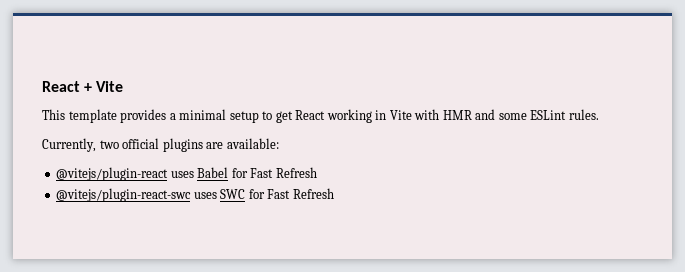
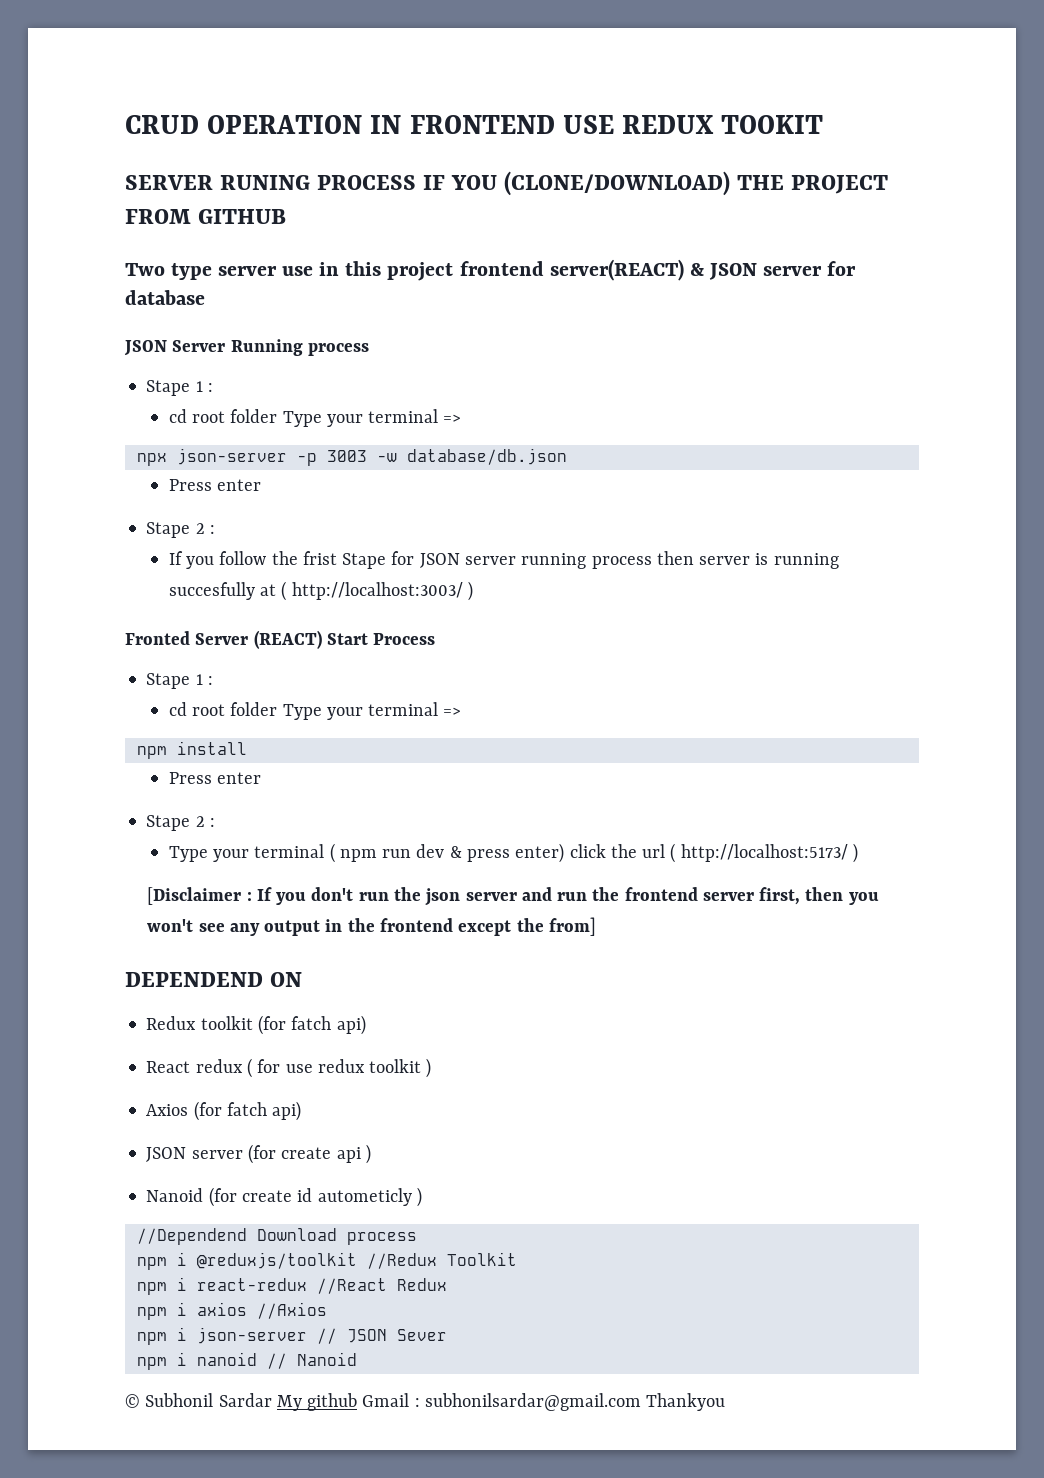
- React + Vite
- This template provides a minimal setup to get React working in Vite with HMR and some ESLint rules.
- Currently, two official plugins are available:
- @vitejs/plugin-react uses Babel for Fast Refresh
- @vitejs/plugin-react-swc uses SWC for Fast Refresh
+ CRUD OPERATION IN FRONTEND USE REDUX TOOKIT
+ SERVER RUNING PROCESS IF YOU (CLONE/DOWNLOAD) THE PROJECT FROM GITHUB
+ Two type server use in this project frontend server(REACT) & JSON server for database
+ JSON Server Running process
+ Stape 1 :
+ cd root folder Type your terminal =>
+ npx json-server -p 3003 -w database/db.json
+ Press enter
+ Stape 2 :
+ If you follow the frist Stape for JSON server running process then server is running succesfully at ( http://localhost:3003/ )
+ Fronted Server (REACT) Start Process
+ Stape 1 :
+ cd root folder Type your terminal =>
+ npm install
+ Press enter
+ Stape 2 :
+ Type your terminal ( npm run dev & press enter) click the url ( http://localhost:5173/ )
+ [Disclaimer : If you don't run the json server and run the frontend server first, then you won't see any output in the frontend except the from]
+ DEPENDEND ON
+ Redux toolkit (for fatch api)
+ React redux ( for use redux toolkit )
+ Axios (for fatch api)
+ JSON server (for create api )
+ Nanoid (for create id autometicly )
+ //Dependend Download process
+ npm i @reduxjs/toolkit //Redux Toolkit
+ npm i react-redux //React Redux
+ npm i axios //Axios
+ npm i json-server // JSON Sever
+ npm i nanoid // Nanoid
+ © Subhonil Sardar My github Gmail : subhonilsardar@gmail.com Thankyou

